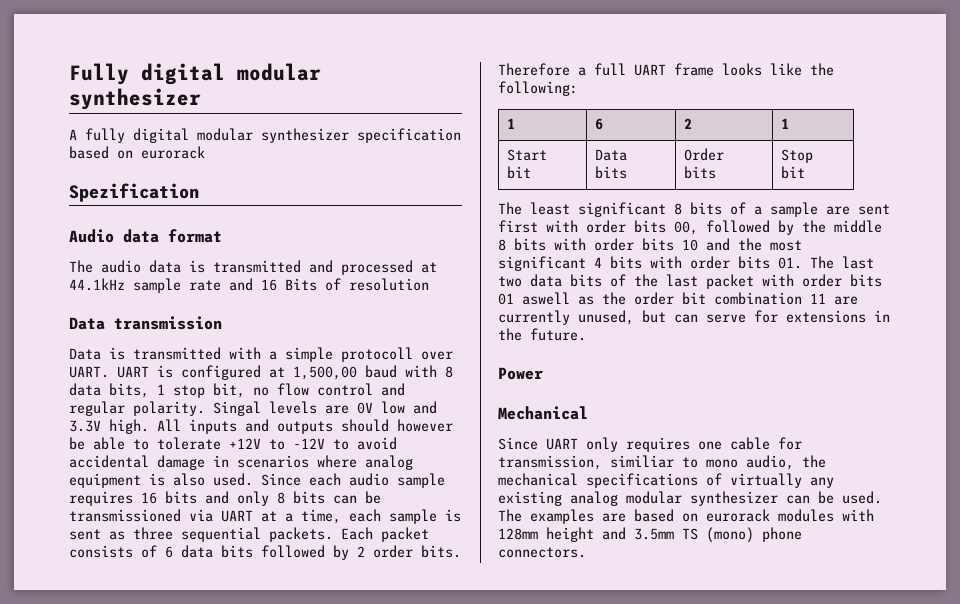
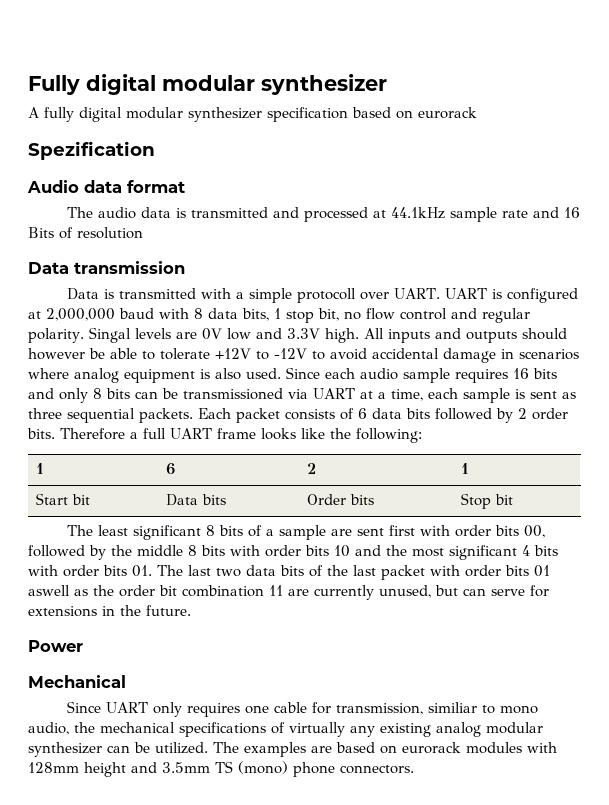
- UART is configured at 1,500,00 baud with 8 data bits, 1 stop bit, no flow control and regular polarity.
+ UART is configured at 2,000,000 baud with 8 data bits, 1 stop bit, no flow control and regular polarity.
- Since UART only requires one cable for transmission, similiar to mono audio, the mechanical specifications of virtually any existing analog modular synthesizer can be used.
+ Since UART only requires one cable for transmission, similiar to mono audio, the mechanical specifications of virtually any existing analog modular synthesizer can be utilized.

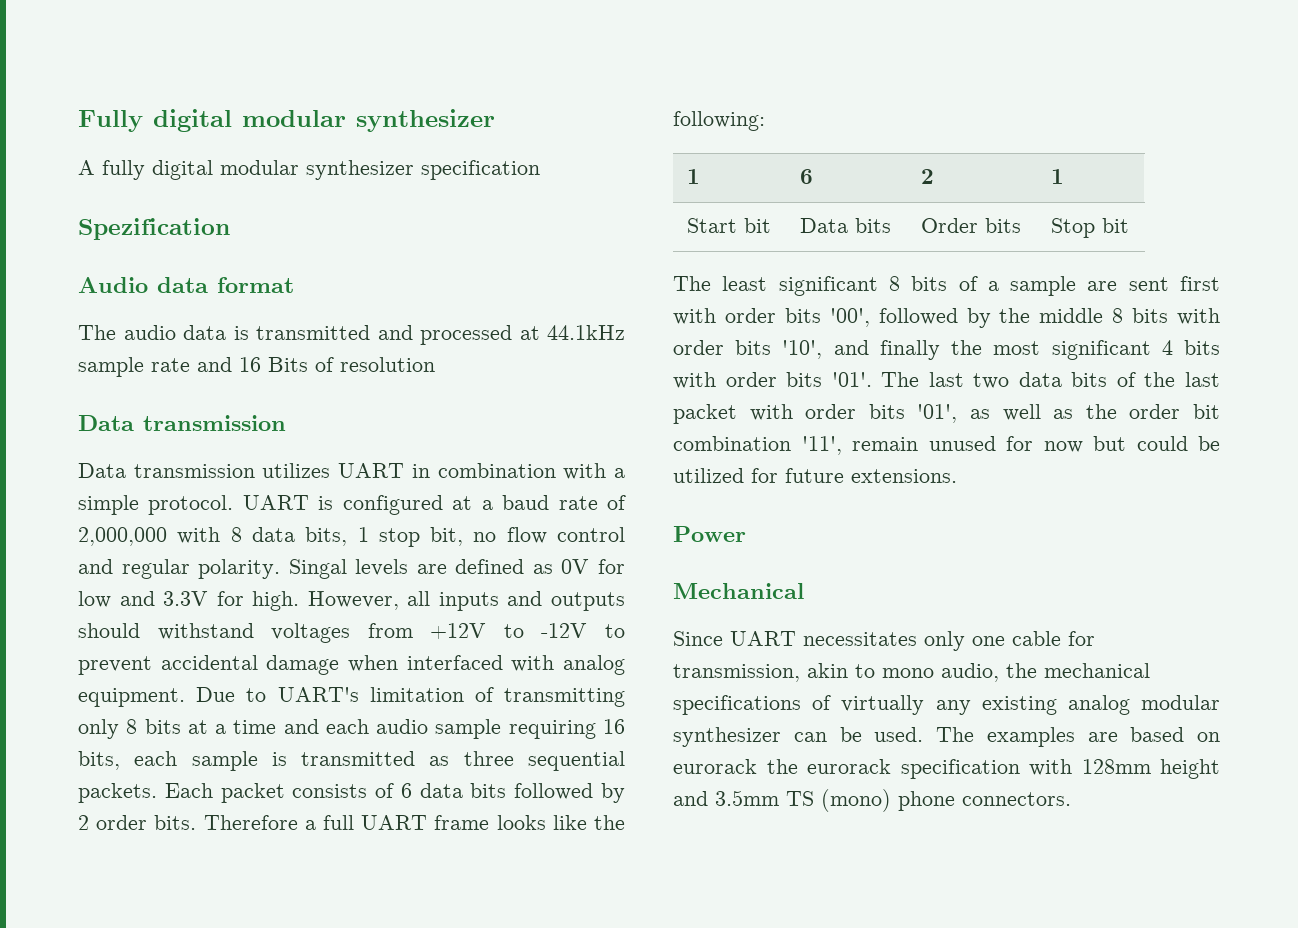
- A fully digital modular synthesizer specification based on eurorack
+ A fully digital modular synthesizer specification
- Data is transmitted with a simple protocoll over UART. UART is configured at 2,000,000 baud with 8 data bits, 1 stop bit, no flow control and regular polarity.
+ Data transmission utilizes UART in combination with a simple protocol. UART is configured at a baud rate of 2,000,000 with 8 data bits, 1 stop bit, no flow control and regular polarity.
- Singal levels are 0V low and 3.3V high. All inputs and outputs should however be able to tolerate +12V to -12V to avoid accidental damage in scenarios where analog equipment is also used. Since each audio sample requires 16 bits and only 8 bits can be transmissioned via UART at a time, each sample is sent as three sequential packets.
+ Singal levels are defined as 0V for low and 3.3V for high. However, all inputs and outputs should withstand voltages from +12V to -12V to prevent accidental damage when interfaced with analog equipment. Due to UART's limitation of transmitting only 8 bits at a time and each audio sample requiring 16 bits, each sample is transmitted as three sequential packets.
- The least significant 8 bits of a sample are sent first with order bits 00, followed by the middle 8 bits with order bits 10 and the most significant 4 bits with order bits 01. The last two data bits of the last packet with order bits 01 aswell as the order bit combination 11 are currently unused, but can serve for extensions in the future.
+ The least significant 8 bits of a sample are sent first with order bits '00', followed by the middle 8 bits with order bits '10', and finally the most significant 4 bits with order bits '01'. The last two data bits of the last packet with order bits '01', as well as the order bit combination '11', remain unused for now but could be utilized for future extensions.
- Since UART only requires one cable for transmission, similiar to mono audio, the mechanical specifications of virtually any existing analog modular synthesizer can be utilized.
+ Since UART necessitates only one cable for transmission, akin to mono audio, the mechanical specifications of virtually any existing analog modular synthesizer can be used.
- The examples are based on eurorack modules with 128mm height and 3.5mm TS (mono) phone connectors.
+ The examples are based on eurorack the eurorack specification with 128mm height and 3.5mm TS (mono) phone connectors.

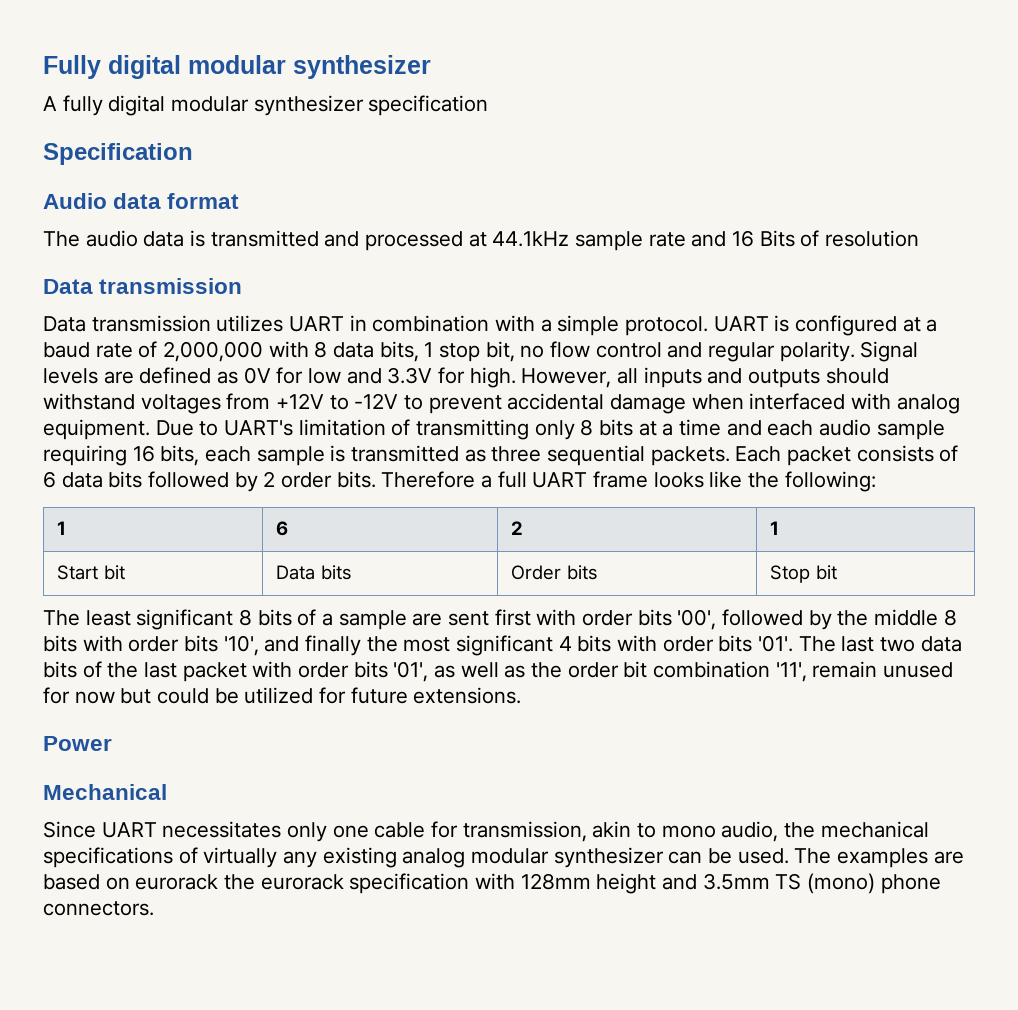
- Spezification
+ Specification
- Singal levels are defined as 0V for low and 3.3V for high.
+ Signal levels are defined as 0V for low and 3.3V for high.

